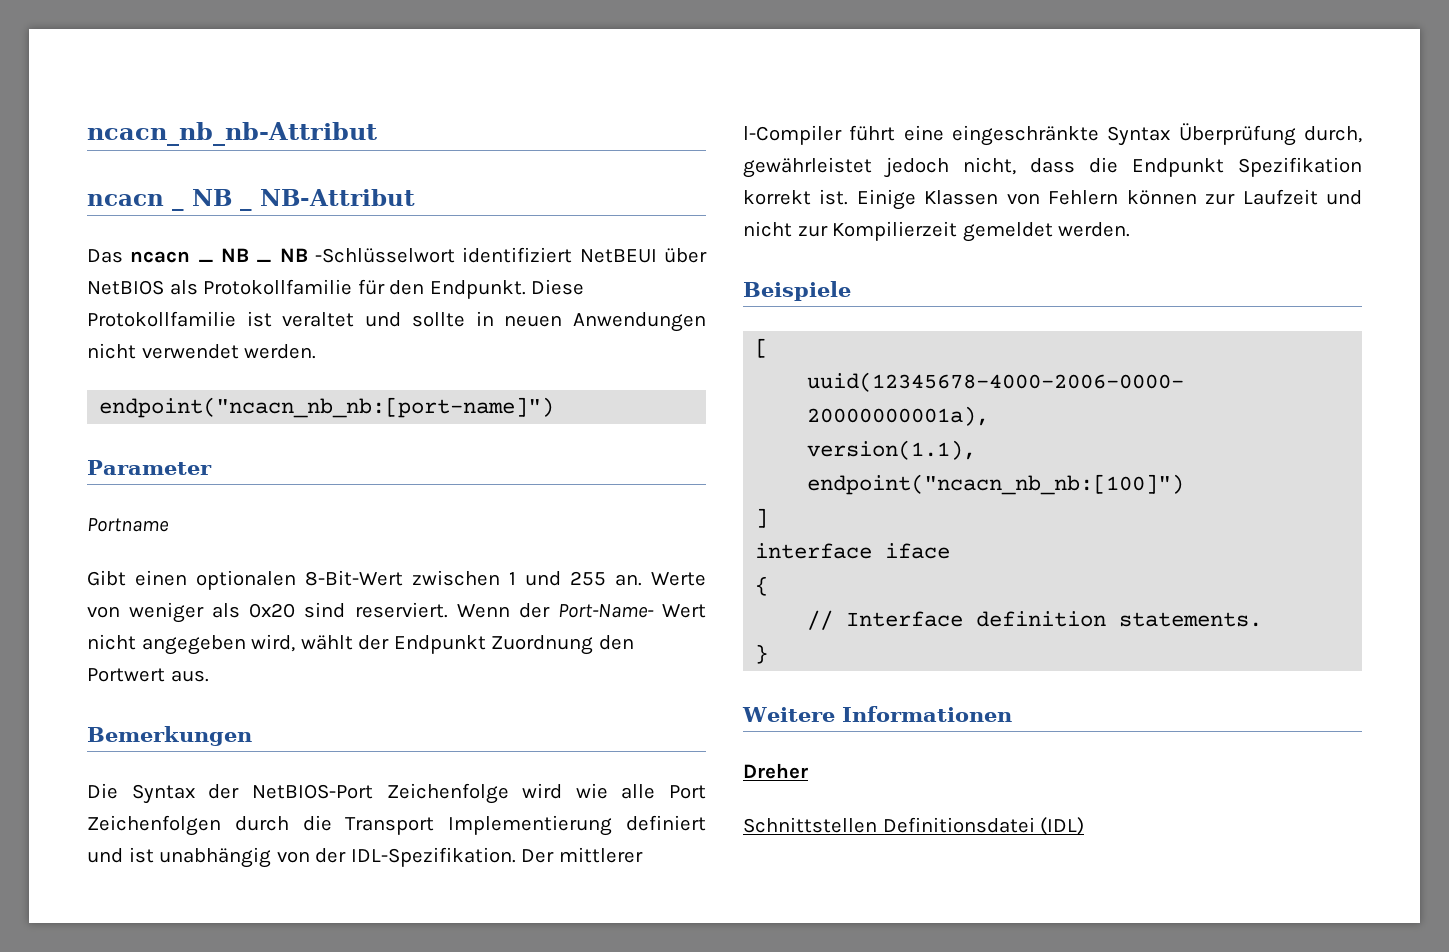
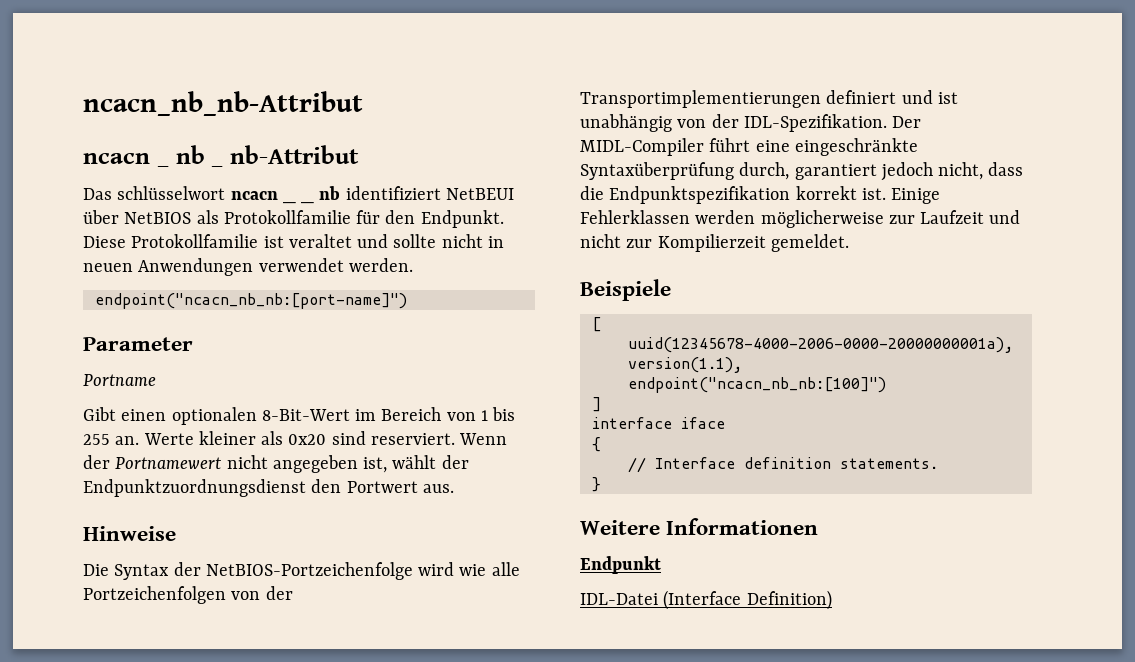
- ncacn _ NB _ NB-Attribut
+ ncacn _ nb _ nb-Attribut
- Das ncacn _ NB _ NB -Schlüsselwort identifiziert NetBEUI über NetBIOS als Protokollfamilie für den Endpunkt.
+ Das schlüsselwort ncacn _ _ nb identifiziert NetBEUI über NetBIOS als Protokollfamilie für den Endpunkt.
- Diese Protokollfamilie ist veraltet und sollte in neuen Anwendungen nicht verwendet werden.
+ Diese Protokollfamilie ist veraltet und sollte nicht in neuen Anwendungen verwendet werden.
- Gibt einen optionalen 8-Bit-Wert zwischen 1 und 255 an.
+ Gibt einen optionalen 8-Bit-Wert im Bereich von 1 bis 255 an.
- Werte von weniger als 0x20 sind reserviert.
+ Werte kleiner als 0x20 sind reserviert.
- Wenn der Port-Name- Wert nicht angegeben wird, wählt der Endpunkt Zuordnung den Portwert aus.
+ Wenn der Portnamewert nicht angegeben ist, wählt der Endpunktzuordnungsdienst den Portwert aus.
- Bemerkungen
+ Hinweise
- Die Syntax der NetBIOS-Port Zeichenfolge wird wie alle Port Zeichenfolgen durch die Transport Implementierung definiert und ist unabhängig von der IDL-Spezifikation.
+ Die Syntax der NetBIOS-Portzeichenfolge wird wie alle Portzeichenfolgen von der Transportimplementierungen definiert und ist unabhängig von der IDL-Spezifikation.
- Der mittlerer l-Compiler führt eine eingeschränkte Syntax Überprüfung durch, gewährleistet jedoch nicht, dass die Endpunkt Spezifikation korrekt ist.
+ Der MIDL-Compiler führt eine eingeschränkte Syntaxüberprüfung durch, garantiert jedoch nicht, dass die Endpunktspezifikation korrekt ist.
- Einige Klassen von Fehlern können zur Laufzeit und nicht zur Kompilierzeit gemeldet werden.
+ Einige Fehlerklassen werden möglicherweise zur Laufzeit und nicht zur Kompilierzeit gemeldet.
- Dreher
- Schnittstellen Definitionsdatei (IDL)
+ Endpunkt
+ IDL-Datei (Interface Definition)

